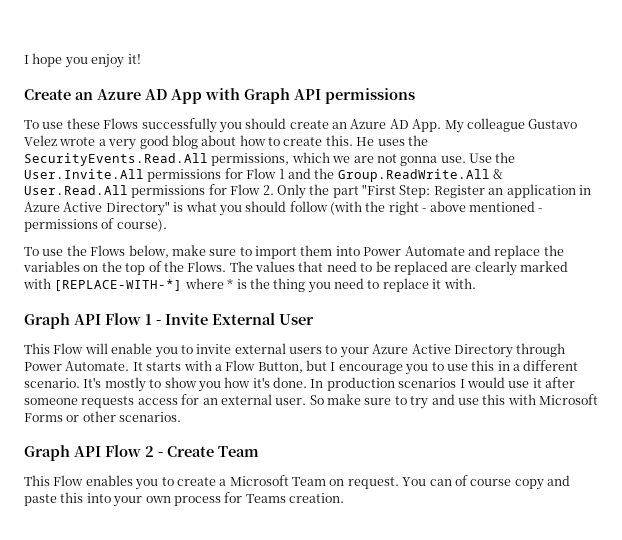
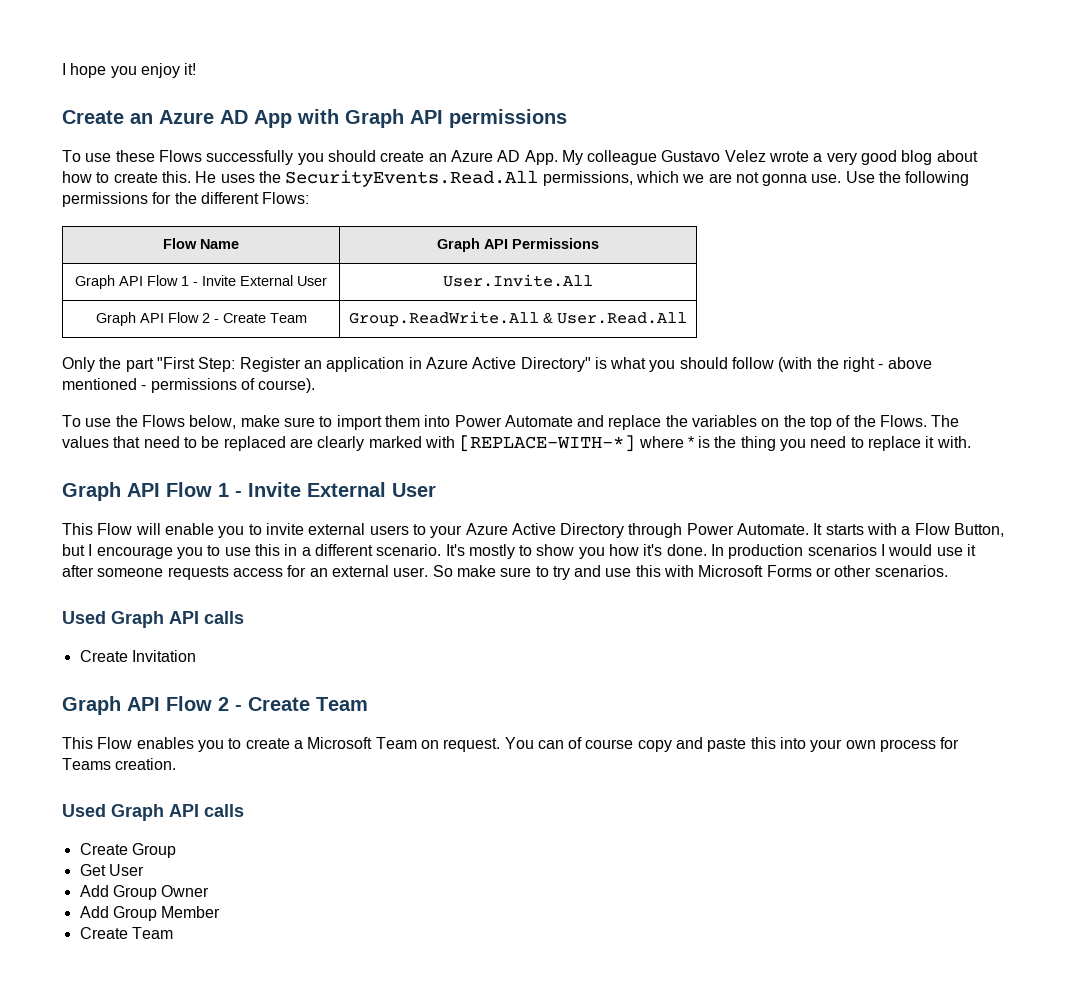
- Use the User.Invite.All permissions for Flow 1 and the Group.ReadWrite.All & User.Read.All permissions for Flow 2. Only the part "First Step: Register an application in Azure Active Directory" is what you should follow (with the right - above mentioned - permissions of course).
+ Use the following permissions for the different Flows:
+ Flow Name | Graph API Permissions
+ Graph API Flow 1 - Invite External User | User.Invite.All
+ Graph API Flow 2 - Create Team | Group.ReadWrite.All & User.Read.All
+ Only the part "First Step: Register an application in Azure Active Directory" is what you should follow (with the right - above mentioned - permissions of course).
  So make sure to try and use this with Microsoft Forms or other scenarios.
+ Used Graph API calls
+ Create Invitation
  You can of course copy and paste this into your own process for Teams creation.
+ Used Graph API calls
+ Create Group
+ Get User
+ Add Group Owner
+ Add Group Member
+ Create Team

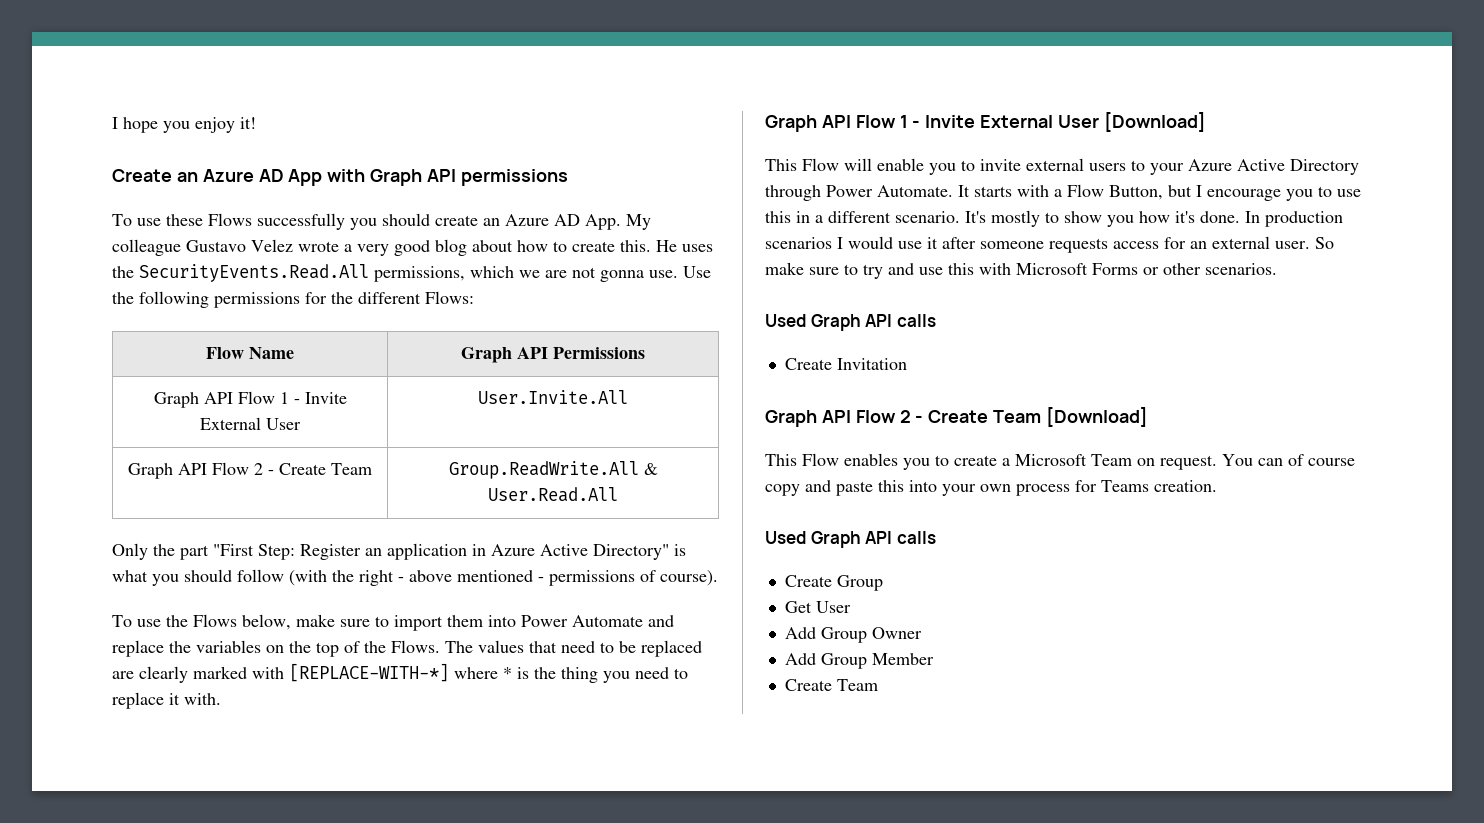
  The values that need to be replaced are clearly marked with [REPLACE-WITH-*] where * is the thing you need to replace it with.
- Graph API Flow 1 - Invite External User
+ Graph API Flow 1 - Invite External User [Download]
  Create Invitation
- Graph API Flow 2 - Create Team
+ Graph API Flow 2 - Create Team [Download]

